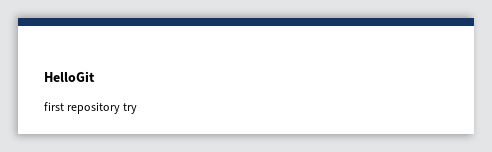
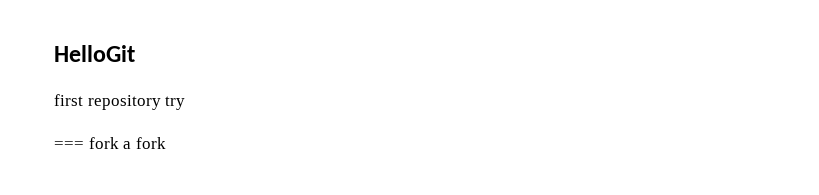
+ === fork a fork

